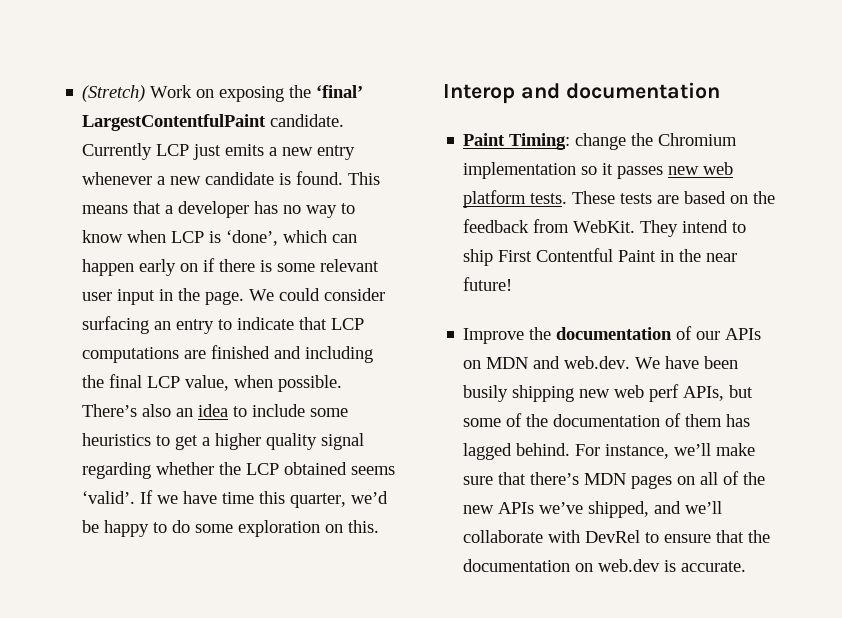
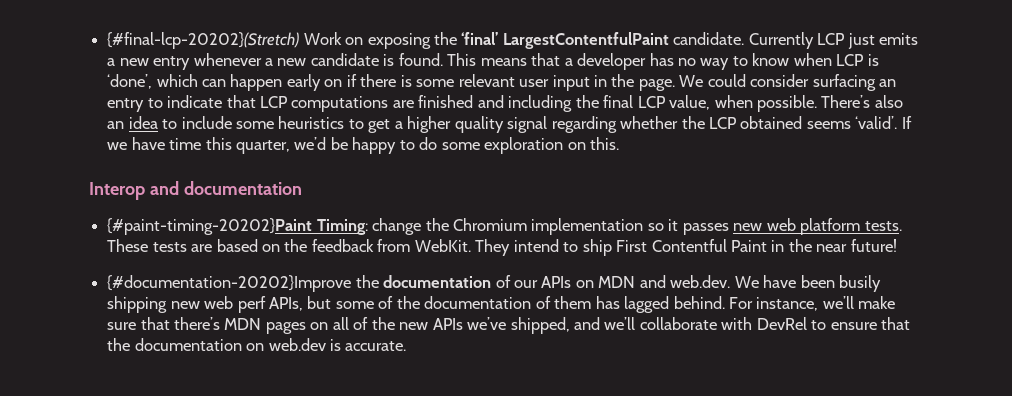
- (Stretch) Work on exposing the ‘final’ LargestContentfulPaint candidate.
+ {#final-lcp-20202}(Stretch) Work on exposing the ‘final’ LargestContentfulPaint candidate.
- Paint Timing: change the Chromium implementation so it passes new web platform tests.
+ {#paint-timing-20202}Paint Timing: change the Chromium implementation so it passes new web platform tests.
- Improve the documentation of our APIs on MDN and web.dev. We have been busily shipping new web perf APIs, but some of the documentation of them has lagged behind.
+ {#documentation-20202}Improve the documentation of our APIs on MDN and web.dev. We have been busily shipping new web perf APIs, but some of the documentation of them has lagged behind.

